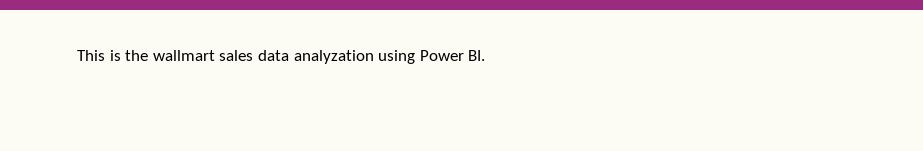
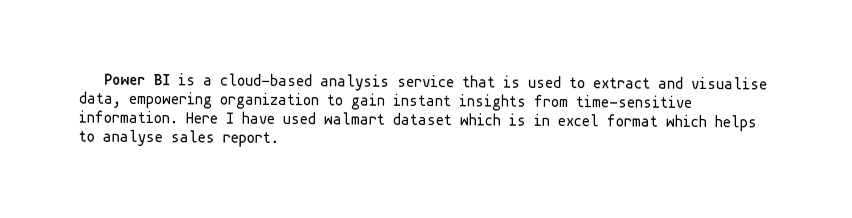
- This is the wallmart sales data analyzation using Power BI.
+ Power BI is a cloud-based analysis service that is used to extract and visualise data, empowering organization to gain instant insights from time-sensitive information. Here I have used walmart dataset which is in excel format which helps to analyse sales report.

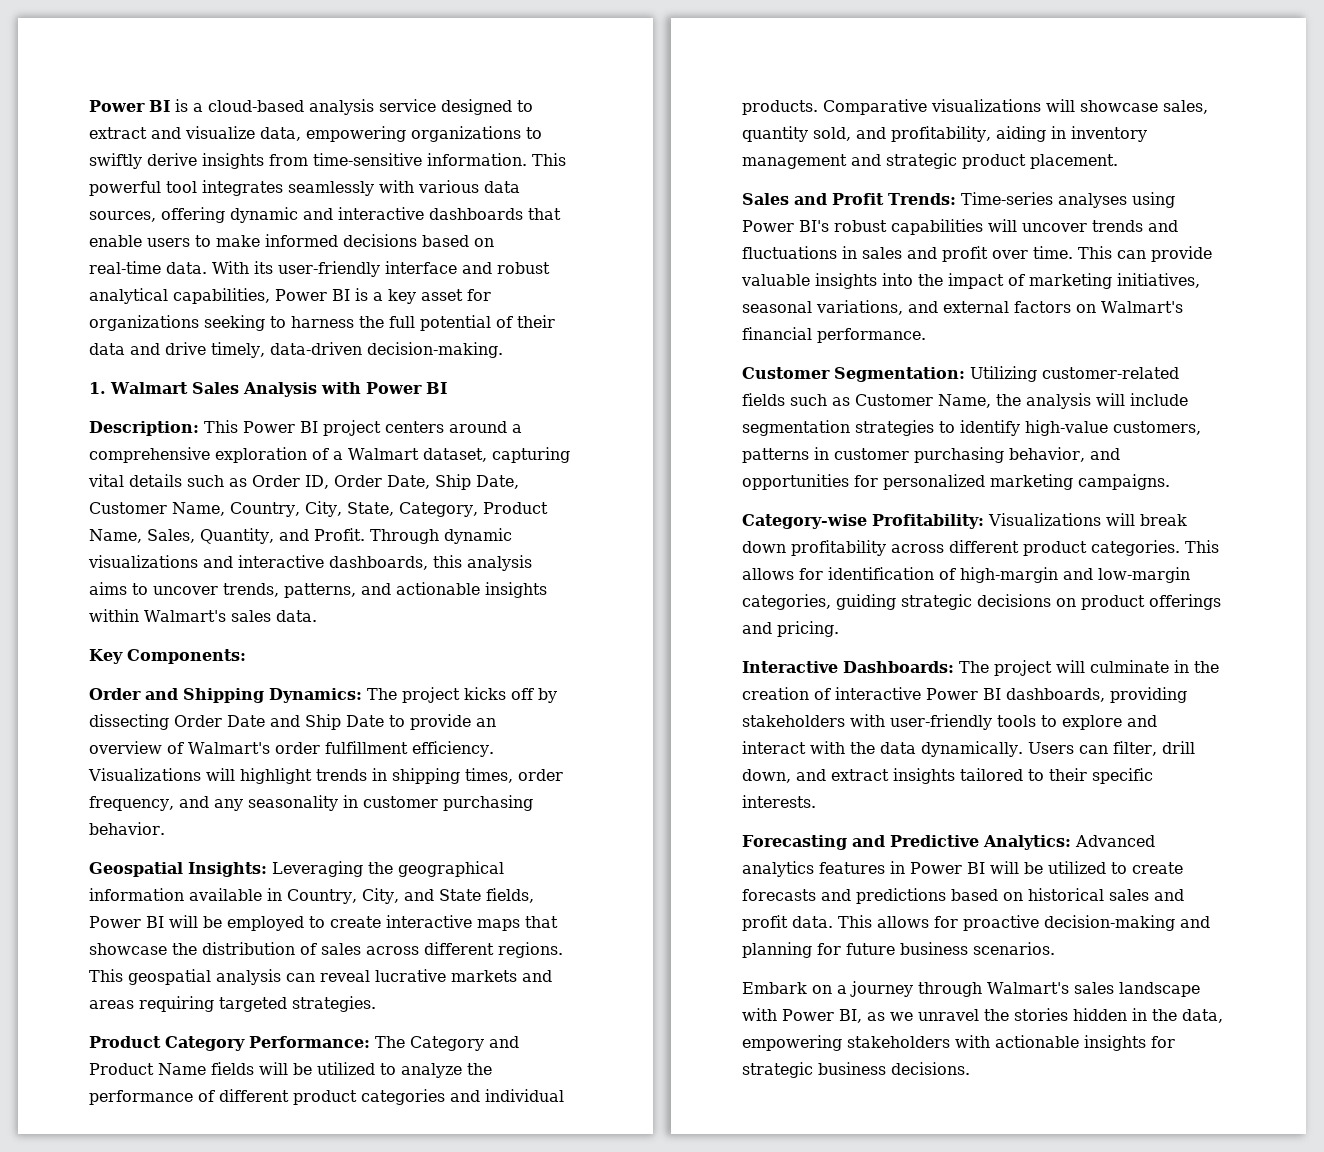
- Power BI is a cloud-based analysis service that is used to extract and visualise data, empowering organization to gain instant insights from time-sensitive information. Here I have used walmart dataset which is in excel format which helps to analyse sales report.
+ Power BI is a cloud-based analysis service designed to extract and visualize data, empowering organizations to swiftly derive insights from time-sensitive information. This powerful tool integrates seamlessly with various data sources, offering dynamic and interactive dashboards that enable users to make informed decisions based on real-time data. With its user-friendly interface and robust analytical capabilities, Power BI is a key asset for organizations seeking to harness the full potential of their data and drive timely, data-driven decision-making.
+ 1. Walmart Sales Analysis with Power BI
+ Description: This Power BI project centers around a comprehensive exploration of a Walmart dataset, capturing vital details such as Order ID, Order Date, Ship Date, Customer Name, Country, City, State, Category, Product Name, Sales, Quantity, and Profit. Through dynamic visualizations and interactive dashboards, this analysis aims to uncover trends, patterns, and actionable insights within Walmart's sales data.
+ Key Components:
+ Order and Shipping Dynamics: The project kicks off by dissecting Order Date and Ship Date to provide an overview of Walmart's order fulfillment efficiency. Visualizations will highlight trends in shipping times, order frequency, and any seasonality in customer purchasing behavior.
+ Geospatial Insights: Leveraging the geographical information available in Country, City, and State fields, Power BI will be employed to create interactive maps that showcase the distribution of sales across different regions. This geospatial analysis can reveal lucrative markets and areas requiring targeted strategies.
+ Product Category Performance: The Category and Product Name fields will be utilized to analyze the performance of different product categories and individual products. Comparative visualizations will showcase sales, quantity sold, and profitability, aiding in inventory management and strategic product placement.
+ Sales and Profit Trends: Time-series analyses using Power BI's robust capabilities will uncover trends and fluctuations in sales and profit over time. This can provide valuable insights into the impact of marketing initiatives, seasonal variations, and external factors on Walmart's financial performance.
+ Customer Segmentation: Utilizing customer-related fields such as Customer Name, the analysis will include segmentation strategies to identify high-value customers, patterns in customer purchasing behavior, and opportunities for personalized marketing campaigns.
+ Category-wise Profitability: Visualizations will break down profitability across different product categories. This allows for identification of high-margin and low-margin categories, guiding strategic decisions on product offerings and pricing.
+ Interactive Dashboards: The project will culminate in the creation of interactive Power BI dashboards, providing stakeholders with user-friendly tools to explore and interact with the data dynamically. Users can filter, drill down, and extract insights tailored to their specific interests.
+ Forecasting and Predictive Analytics: Advanced analytics features in Power BI will be utilized to create forecasts and predictions based on historical sales and profit data. This allows for proactive decision-making and planning for future business scenarios.
+ Embark on a journey through Walmart's sales landscape with Power BI, as we unravel the stories hidden in the data, empowering stakeholders with actionable insights for strategic business decisions.

